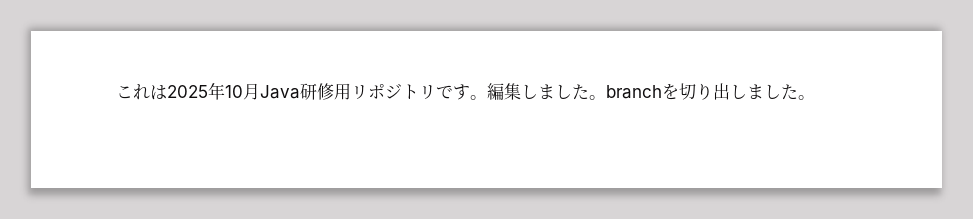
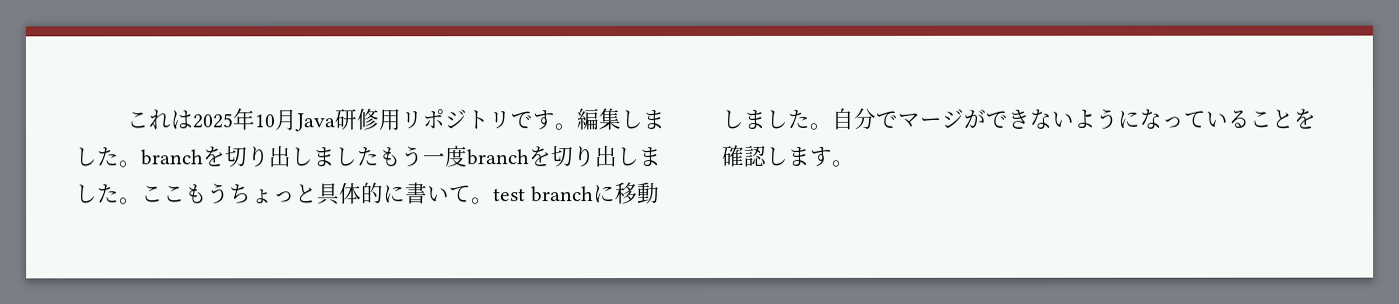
- 編集しました。branchを切り出しました。
+ 編集しました。branchを切り出しましたもう一度branchを切り出しました。ここもうちょっと具体的に書いて。test branchに移動しました。自分でマージができないようになっていることを確認します。

